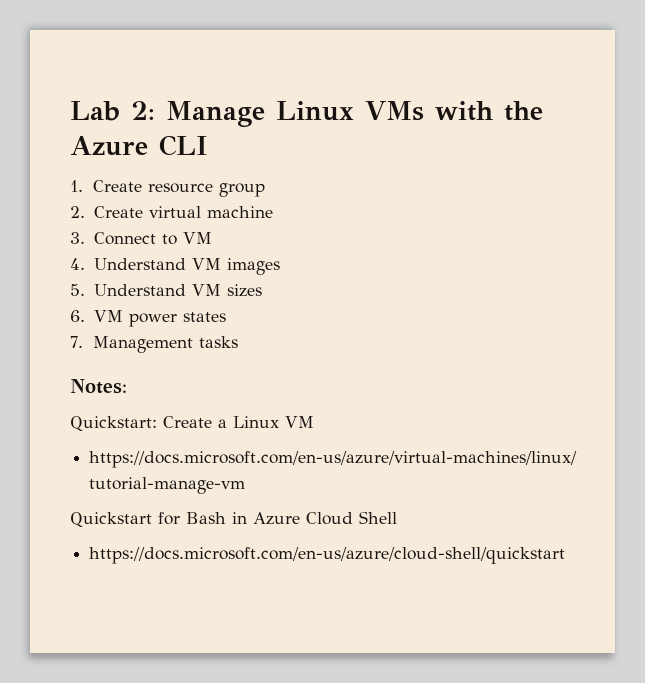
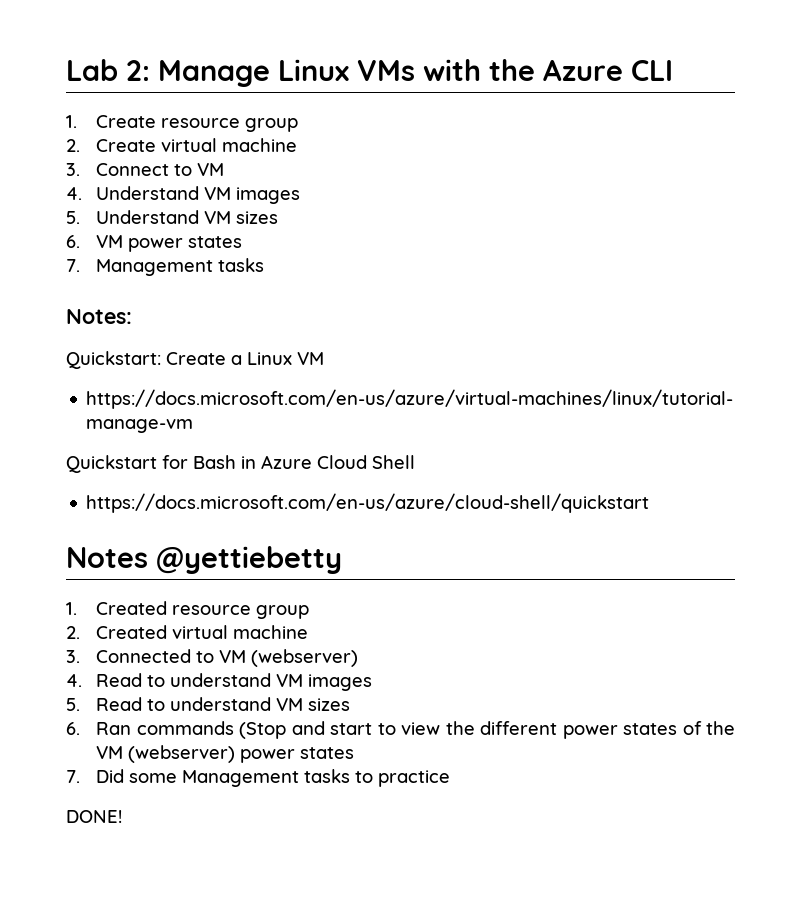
+ Notes @yettiebetty
+ 1. Created resource group
+ 2. Created virtual machine
+ 3. Connected to VM (webserver)
+ 4. Read to understand VM images
+ 5. Read to understand VM sizes
+ 6. Ran commands (Stop and start to view the different power states of the VM (webserver) power states
+ 7. Did some Management tasks to practice
+ DONE!

